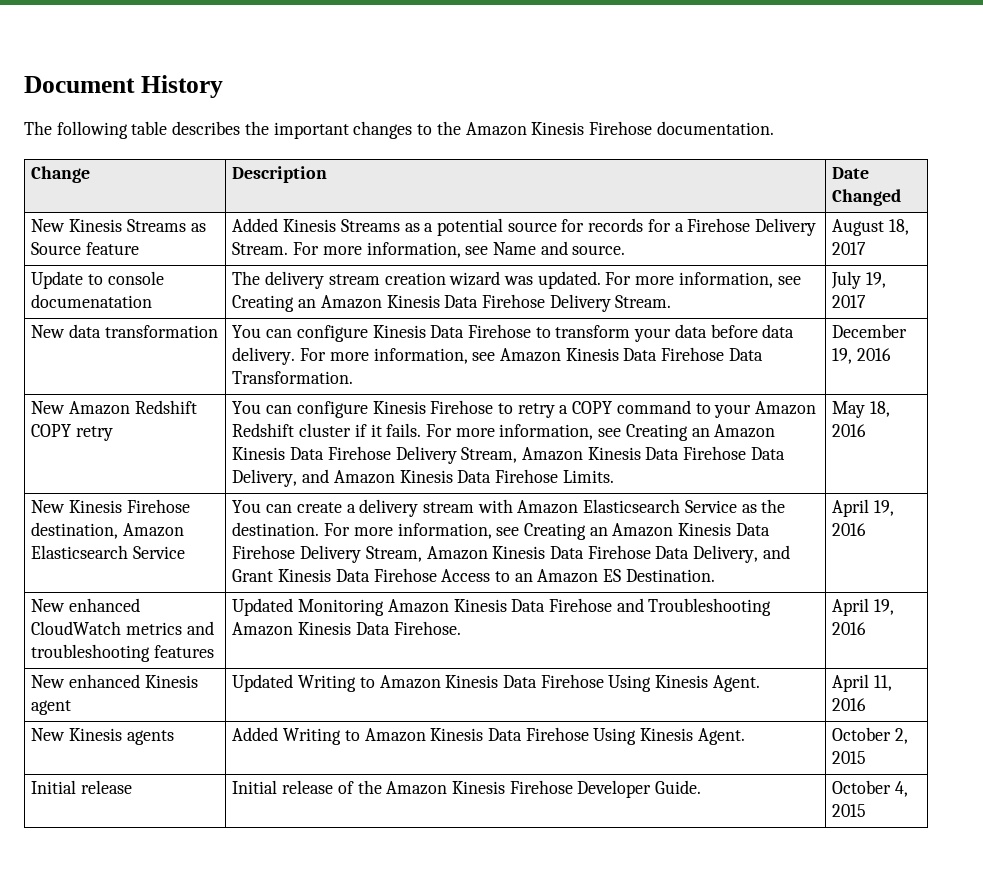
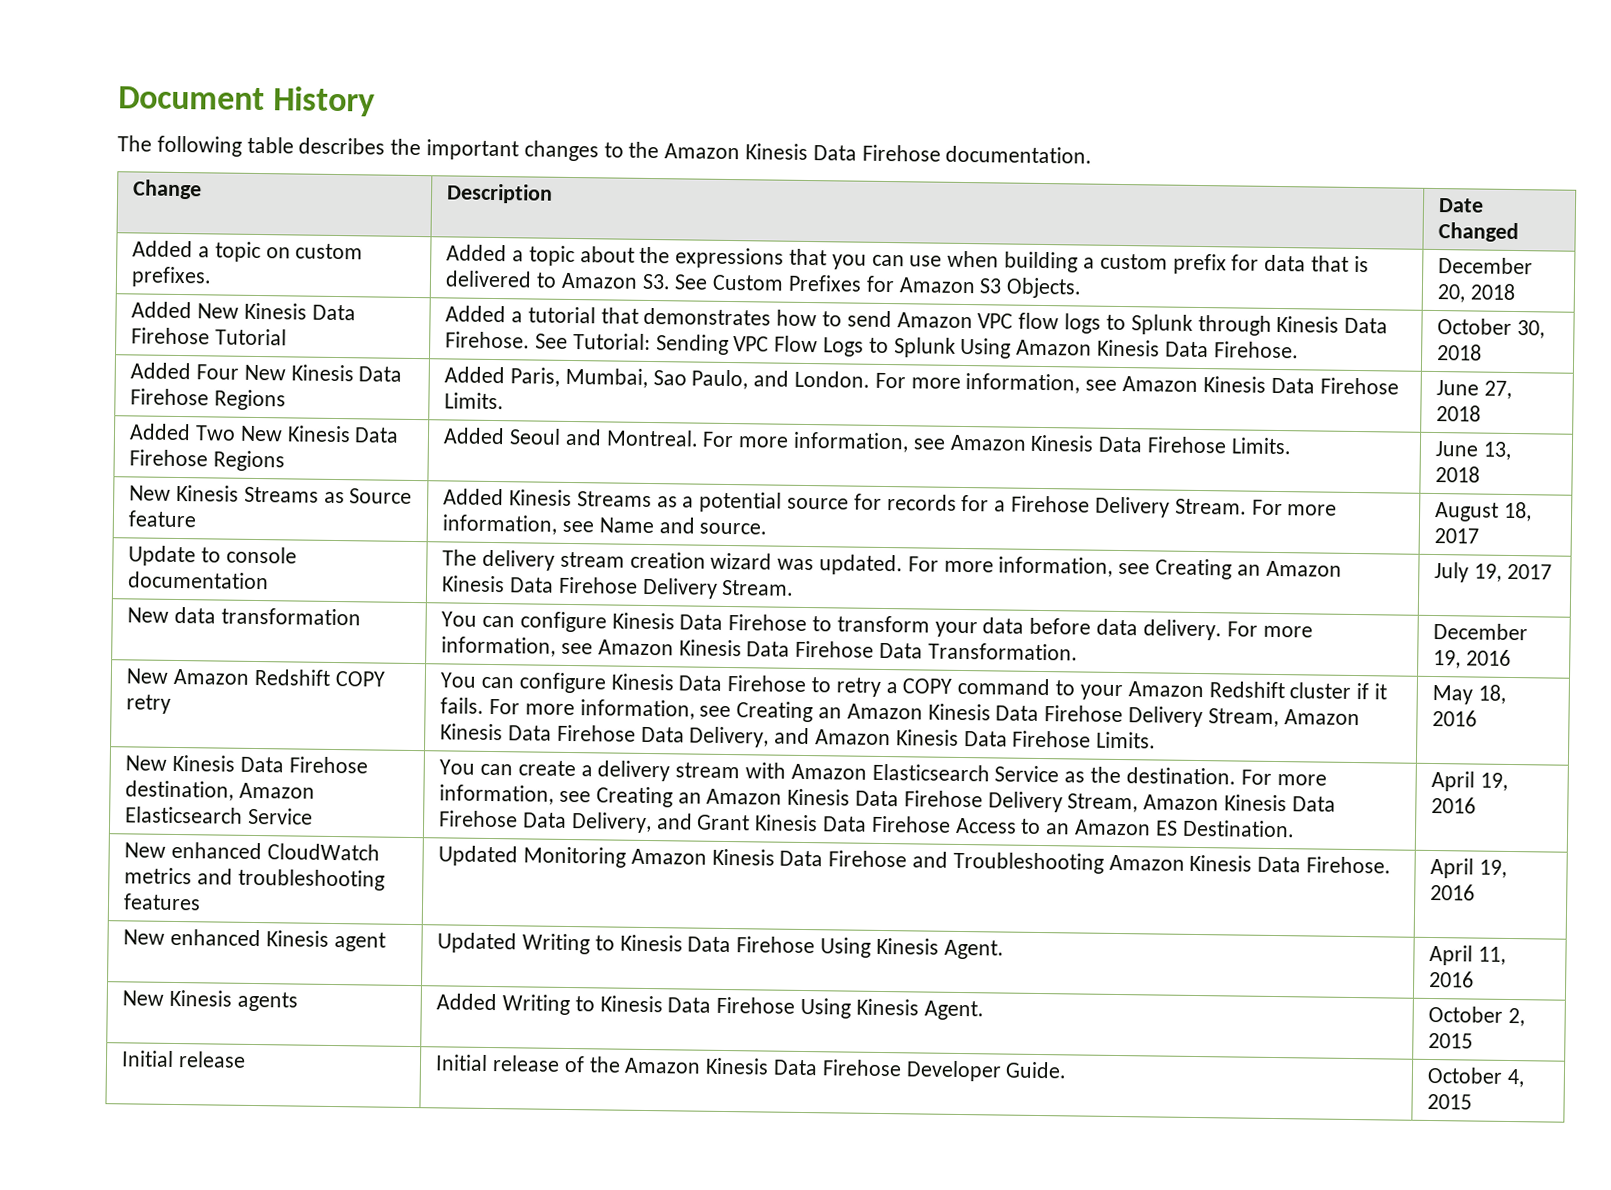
- The following table describes the important changes to the Amazon Kinesis Firehose documentation.
+ The following table describes the important changes to the Amazon Kinesis Data Firehose documentation.
+ Added a topic on custom prefixes. | Added a topic about the expressions that you can use when building a custom prefix for data that is delivered to Amazon S3. See Custom Prefixes for Amazon S3 Objects. | December 20, 2018
+ Added New Kinesis Data Firehose Tutorial | Added a tutorial that demonstrates how to send Amazon VPC flow logs to Splunk through Kinesis Data Firehose. See Tutorial: Sending VPC Flow Logs to Splunk Using Amazon Kinesis Data Firehose. | October 30, 2018
+ Added Four New Kinesis Data Firehose Regions | Added Paris, Mumbai, Sao Paulo, and London. For more information, see Amazon Kinesis Data Firehose Limits. | June 27, 2018
+ Added Two New Kinesis Data Firehose Regions | Added Seoul and Montreal. For more information, see Amazon Kinesis Data Firehose Limits. | June 13, 2018
- Update to console documenatation | The delivery stream creation wizard was updated. For more information, see Creating an Amazon Kinesis Data Firehose Delivery Stream. | July 19, 2017
+ Update to console documentation | The delivery stream creation wizard was updated. For more information, see Creating an Amazon Kinesis Data Firehose Delivery Stream. | July 19, 2017
- You can configure Kinesis Firehose to retry a COPY command to your Amazon Redshift cluster if it fails.
+ You can configure Kinesis Data Firehose to retry a COPY command to your Amazon Redshift cluster if it fails.
- New Kinesis Firehose destination, Amazon Elasticsearch Service
+ New Kinesis Data Firehose destination, Amazon Elasticsearch Service
- New enhanced Kinesis agent | Updated Writing to Amazon Kinesis Data Firehose Using Kinesis Agent. | April 11, 2016
+ New enhanced Kinesis agent | Updated Writing to Kinesis Data Firehose Using Kinesis Agent. | April 11, 2016
- New Kinesis agents | Added Writing to Amazon Kinesis Data Firehose Using Kinesis Agent. | October 2, 2015
+ New Kinesis agents | Added Writing to Kinesis Data Firehose Using Kinesis Agent. | October 2, 2015
- Initial release | Initial release of the Amazon Kinesis Firehose Developer Guide. | October 4, 2015
+ Initial release | Initial release of the Amazon Kinesis Data Firehose Developer Guide. | October 4, 2015

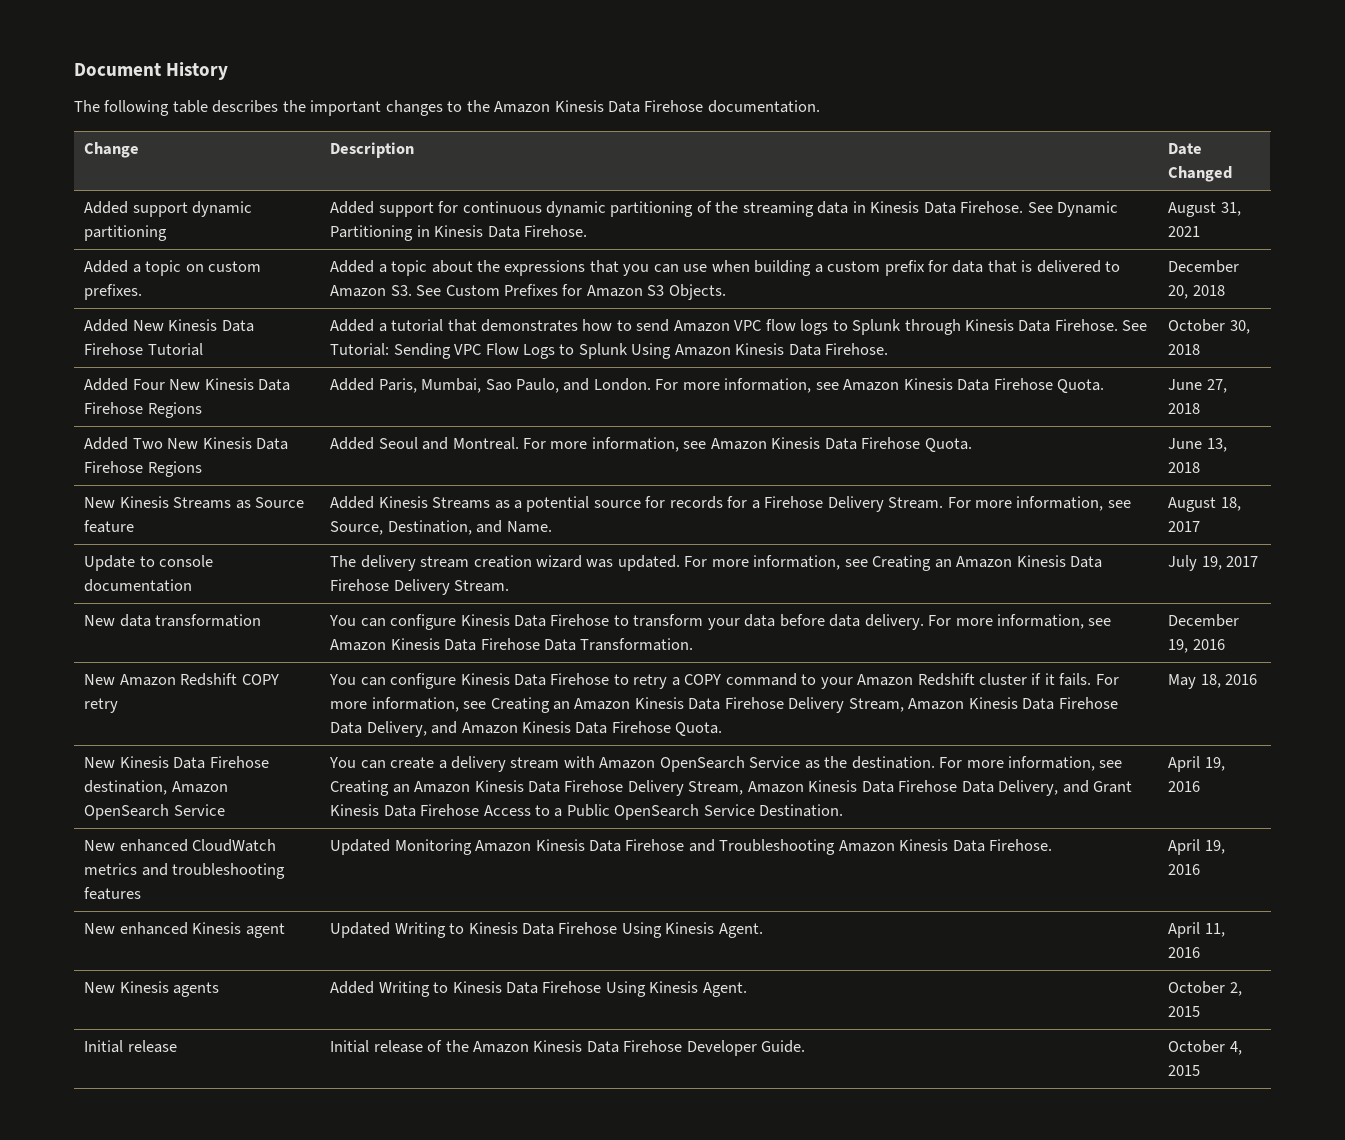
+ Added support dynamic partitioning | Added support for continuous dynamic partitioning of the streaming data in Kinesis Data Firehose. See Dynamic Partitioning in Kinesis Data Firehose. | August 31, 2021
- Added Four New Kinesis Data Firehose Regions | Added Paris, Mumbai, Sao Paulo, and London. For more information, see Amazon Kinesis Data Firehose Limits. | June 27, 2018
+ Added Four New Kinesis Data Firehose Regions | Added Paris, Mumbai, Sao Paulo, and London. For more information, see Amazon Kinesis Data Firehose Quota. | June 27, 2018
- Added Two New Kinesis Data Firehose Regions | Added Seoul and Montreal. For more information, see Amazon Kinesis Data Firehose Limits. | June 13, 2018
+ Added Two New Kinesis Data Firehose Regions | Added Seoul and Montreal. For more information, see Amazon Kinesis Data Firehose Quota. | June 13, 2018
- New Kinesis Streams as Source feature | Added Kinesis Streams as a potential source for records for a Firehose Delivery Stream. For more information, see Name and source. | August 18, 2017
+ New Kinesis Streams as Source feature | Added Kinesis Streams as a potential source for records for a Firehose Delivery Stream. For more information, see Source, Destination, and Name. | August 18, 2017
- For more information, see Creating an Amazon Kinesis Data Firehose Delivery Stream, Amazon Kinesis Data Firehose Data Delivery, and Amazon Kinesis Data Firehose Limits.
+ For more information, see Creating an Amazon Kinesis Data Firehose Delivery Stream, Amazon Kinesis Data Firehose Data Delivery, and Amazon Kinesis Data Firehose Quota.
- New Kinesis Data Firehose destination, Amazon Elasticsearch Service
+ New Kinesis Data Firehose destination, Amazon OpenSearch Service
- You can create a delivery stream with Amazon Elasticsearch Service as the destination.
+ You can create a delivery stream with Amazon OpenSearch Service as the destination.
- For more information, see Creating an Amazon Kinesis Data Firehose Delivery Stream, Amazon Kinesis Data Firehose Data Delivery, and Grant Kinesis Data Firehose Access to an Amazon ES Destination.
+ For more information, see Creating an Amazon Kinesis Data Firehose Delivery Stream, Amazon Kinesis Data Firehose Data Delivery, and Grant Kinesis Data Firehose Access to a Public OpenSearch Service Destination.

